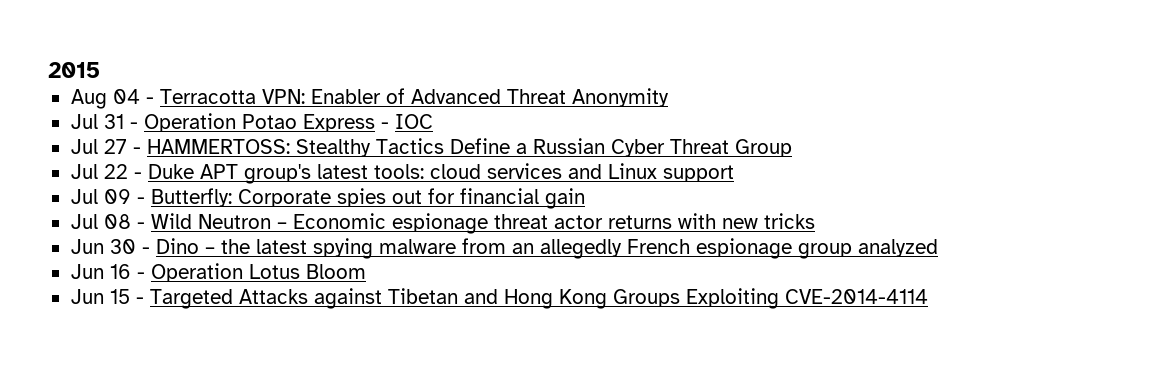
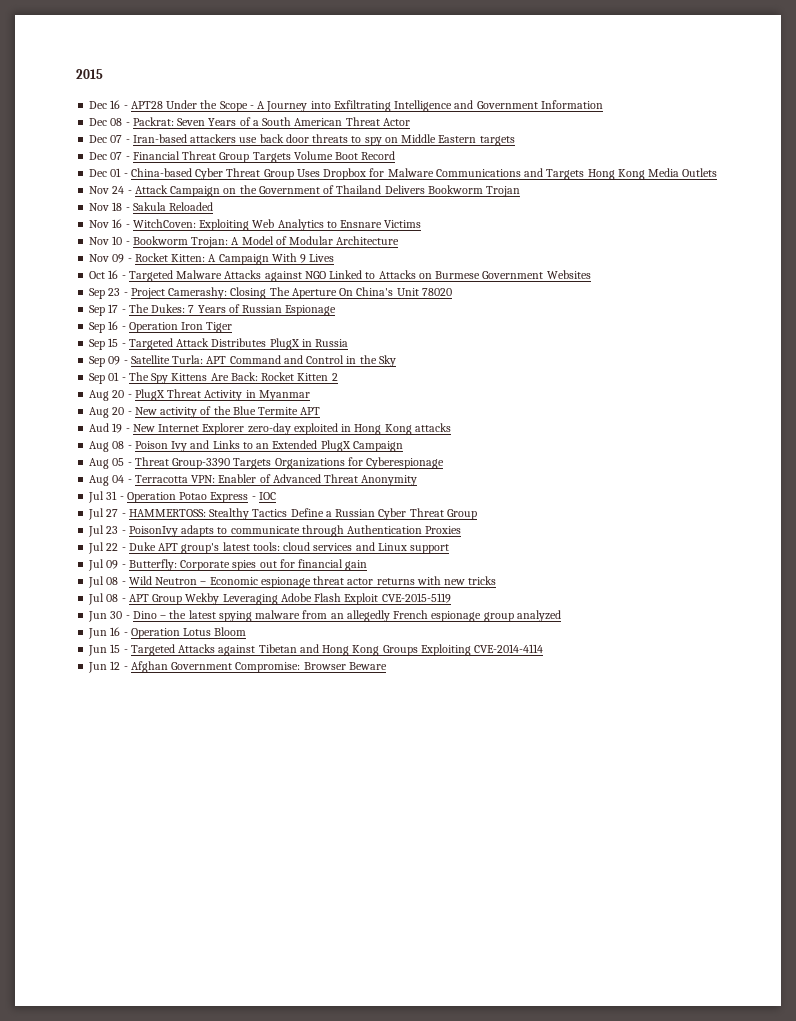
+ Dec 16 - APT28 Under the Scope - A Journey into Exfiltrating Intelligence and Government Information
+ Dec 08 - Packrat: Seven Years of a South American Threat Actor
+ Dec 07 - Iran-based attackers use back door threats to spy on Middle Eastern targets
+ Dec 07 - Financial Threat Group Targets Volume Boot Record
+ Dec 01 - China-based Cyber Threat Group Uses Dropbox for Malware Communications and Targets Hong Kong Media Outlets
+ Nov 24 - Attack Campaign on the Government of Thailand Delivers Bookworm Trojan
+ Nov 18 - Sakula Reloaded
+ Nov 16 - WitchCoven: Exploiting Web Analytics to Ensnare Victims
+ Nov 10 - Bookworm Trojan: A Model of Modular Architecture
+ Nov 09 - Rocket Kitten: A Campaign With 9 Lives
+ Oct 16 - Targeted Malware Attacks against NGO Linked to Attacks on Burmese Government Websites
+ Sep 23 - Project Camerashy: Closing The Aperture On China's Unit 78020
+ Sep 17 - The Dukes: 7 Years of Russian Espionage
+ Sep 16 - Operation Iron Tiger
+ Sep 15 - Targeted Attack Distributes PlugX in Russia
+ Sep 09 - Satellite Turla: APT Command and Control in the Sky
+ Sep 01 - The Spy Kittens Are Back: Rocket Kitten 2
+ Aug 20 - PlugX Threat Activity in Myanmar
+ Aug 20 - New activity of the Blue Termite APT
+ Aud 19 - New Internet Explorer zero-day exploited in Hong Kong attacks
+ Aug 08 - Poison Ivy and Links to an Extended PlugX Campaign
+ Aug 05 - Threat Group-3390 Targets Organizations for Cyberespionage
+ Jul 23 - PoisonIvy adapts to communicate through Authentication Proxies
+ Jul 08 - APT Group Wekby Leveraging Adobe Flash Exploit CVE-2015-5119
+ Jun 12 - Afghan Government Compromise: Browser Beware

